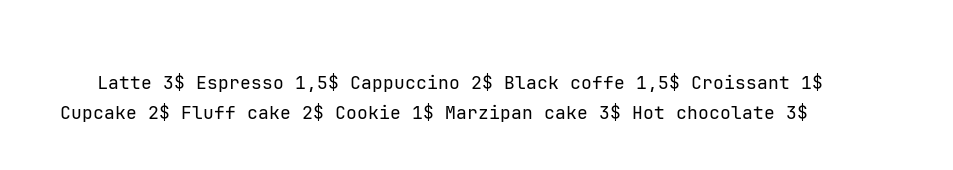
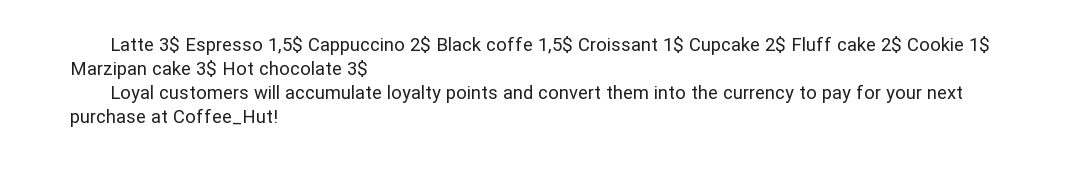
+ Loyal customers will accumulate loyalty points and convert them into the currency to pay for your next purchase at Coffee_Hut!

